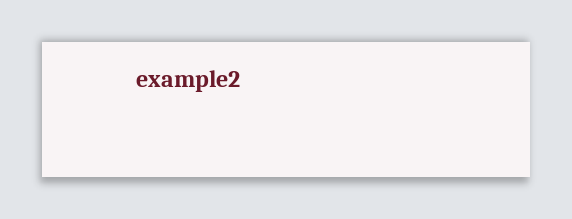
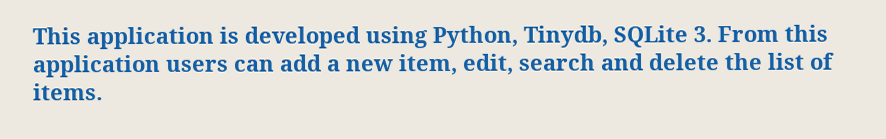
- example2
+ This application is developed using Python, Tinydb, SQLite 3. From this application users can add a new item, edit, search and delete the list of items.

